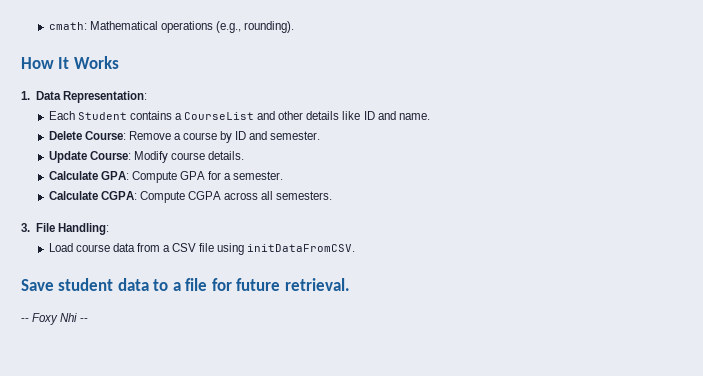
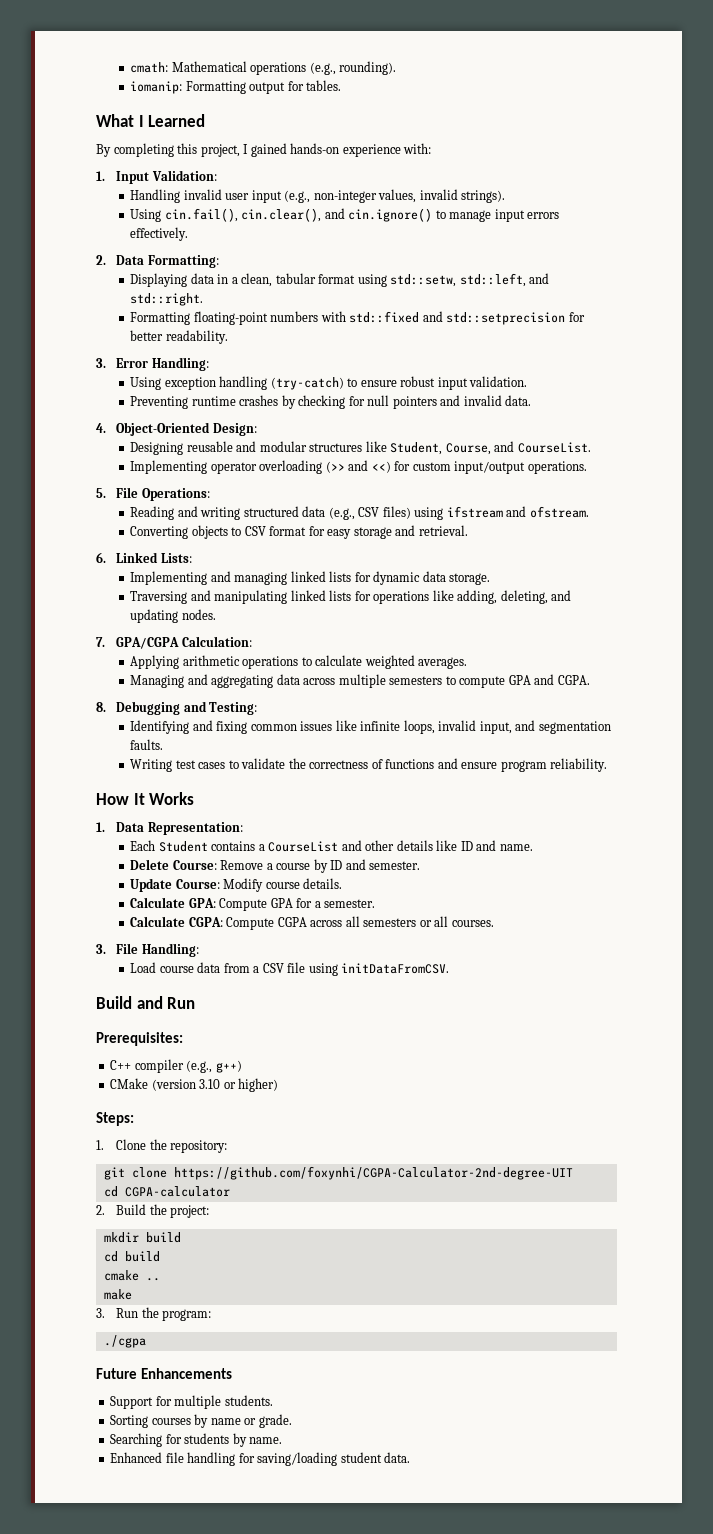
+ iomanip: Formatting output for tables.
+ What I Learned
+ By completing this project, I gained hands-on experience with:
+ 1. Input Validation:
+ Handling invalid user input (e.g., non-integer values, invalid strings).
+ Using cin.fail(), cin.clear(), and cin.ignore() to manage input errors effectively.
+ 2. Data Formatting:
+ Displaying data in a clean, tabular format using std::setw, std::left, and std::right.
+ Formatting floating-point numbers with std::fixed and std::setprecision for better readability.
+ 3. Error Handling:
+ Using exception handling (try-catch) to ensure robust input validation.
+ Preventing runtime crashes by checking for null pointers and invalid data.
+ 4. Object-Oriented Design:
+ Designing reusable and modular structures like Student, Course, and CourseList.
+ Implementing operator overloading (>> and <<) for custom input/output operations.
+ 5. File Operations:
+ Reading and writing structured data (e.g., CSV files) using ifstream and ofstream.
+ Converting objects to CSV format for easy storage and retrieval.
+ 6. Linked Lists:
+ Implementing and managing linked lists for dynamic data storage.
+ Traversing and manipulating linked lists for operations like adding, deleting, and updating nodes.
+ 7. GPA/CGPA Calculation:
+ Applying arithmetic operations to calculate weighted averages.
+ Managing and aggregating data across multiple semesters to compute GPA and CGPA.
+ 8. Debugging and Testing:
+ Identifying and fixing common issues like infinite loops, invalid input, and segmentation faults.
+ Writing test cases to validate the correctness of functions and ensure program reliability.
- Calculate CGPA: Compute CGPA across all semesters.
+ Calculate CGPA: Compute CGPA across all semesters or all courses.
- Save student data to a file for future retrieval.
- -- Foxy Nhi --
+ Build and Run
+ Prerequisites:
+ C++ compiler (e.g., g++)
+ CMake (version 3.10 or higher)
+ Steps:
+ 1. Clone the repository:
+ git clone https://github.com/foxynhi/CGPA-Calculator-2nd-degree-UIT
+ cd CGPA-calculator
+ 2. Build the project:
+ mkdir build
+ cd build
+ cmake ..
+ make
+ 3. Run the program:
+ ./cgpa
+ Future Enhancements
+ Support for multiple students.
+ Sorting courses by name or grade.
+ Searching for students by name.
+ Enhanced file handling for saving/loading student data.

